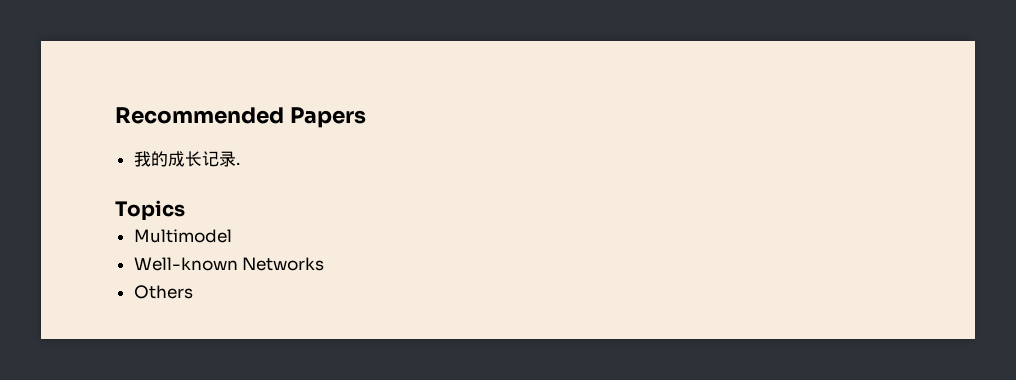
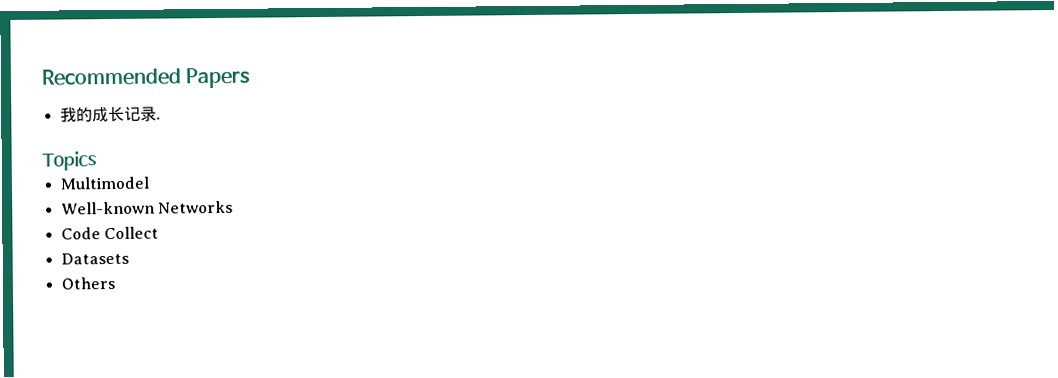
+ Code Collect
+ Datasets

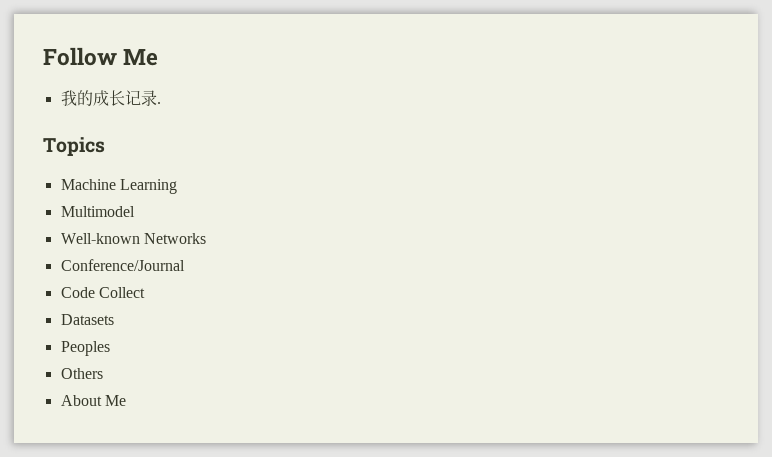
- Recommended Papers
+ Follow Me
+ Machine Learning
+ Conference/Journal
+ Peoples
+ About Me

